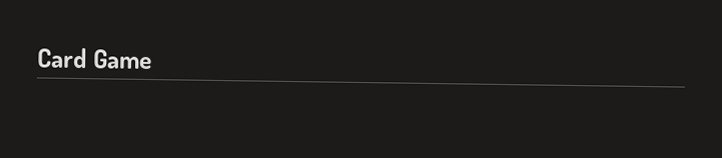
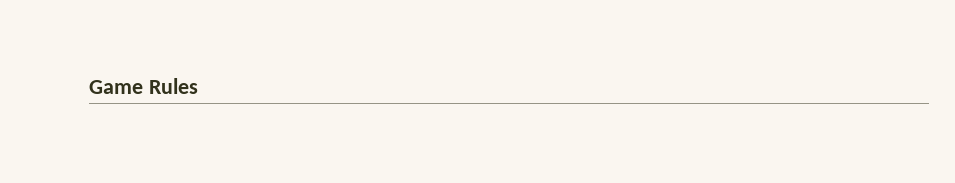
- Card Game
+ Game Rules

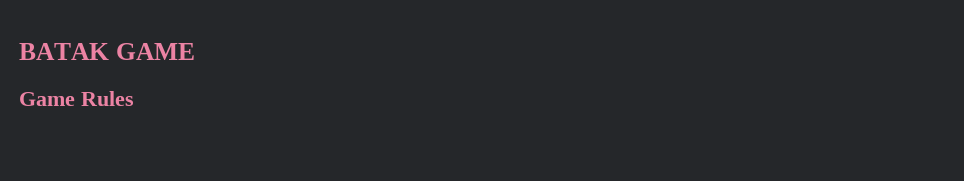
+ BATAK GAME

